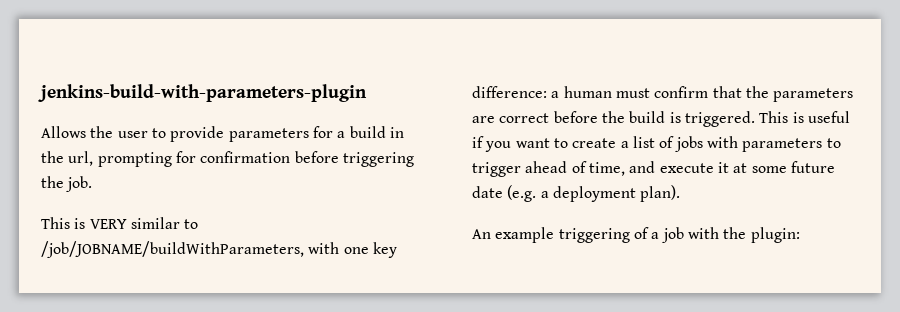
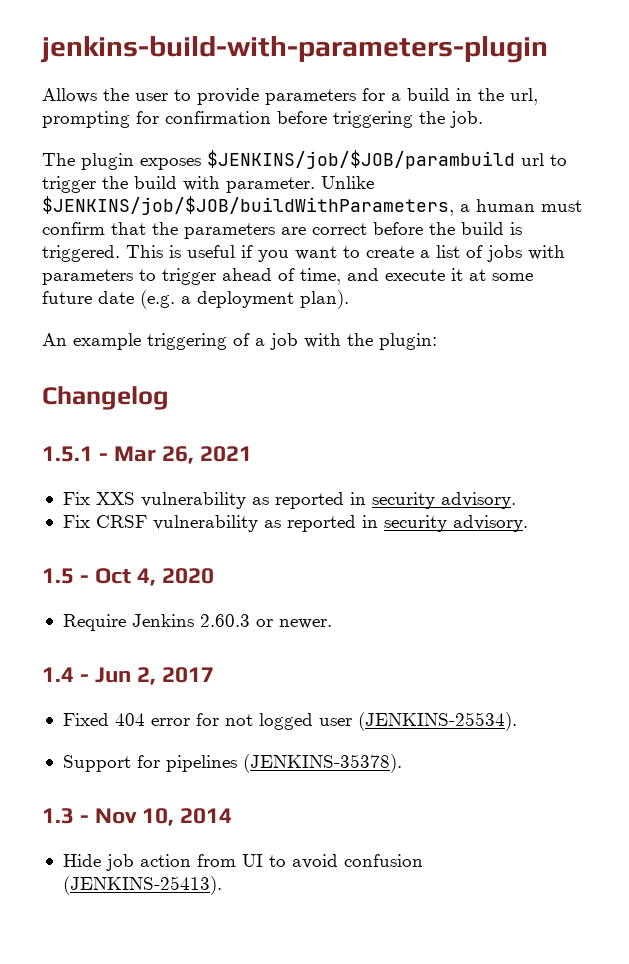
- This is VERY similar to /job/JOBNAME/buildWithParameters, with one key difference: a human must confirm that the parameters are correct before the build is triggered.
+ The plugin exposes $JENKINS/job/$JOB/parambuild url to trigger the build with parameter. Unlike $JENKINS/job/$JOB/buildWithParameters, a human must confirm that the parameters are correct before the build is triggered.
+ Changelog
+ 1.5.1 - Mar 26, 2021
+ Fix XXS vulnerability as reported in security advisory.
+ Fix CRSF vulnerability as reported in security advisory.
+ 1.5 - Oct 4, 2020
+ Require Jenkins 2.60.3 or newer.
+ 1.4 - Jun 2, 2017
+ Fixed 404 error for not logged user (JENKINS-25534).
+ Support for pipelines (JENKINS-35378).
+ 1.3 - Nov 10, 2014
+ Hide job action from UI to avoid confusion (JENKINS-25413).

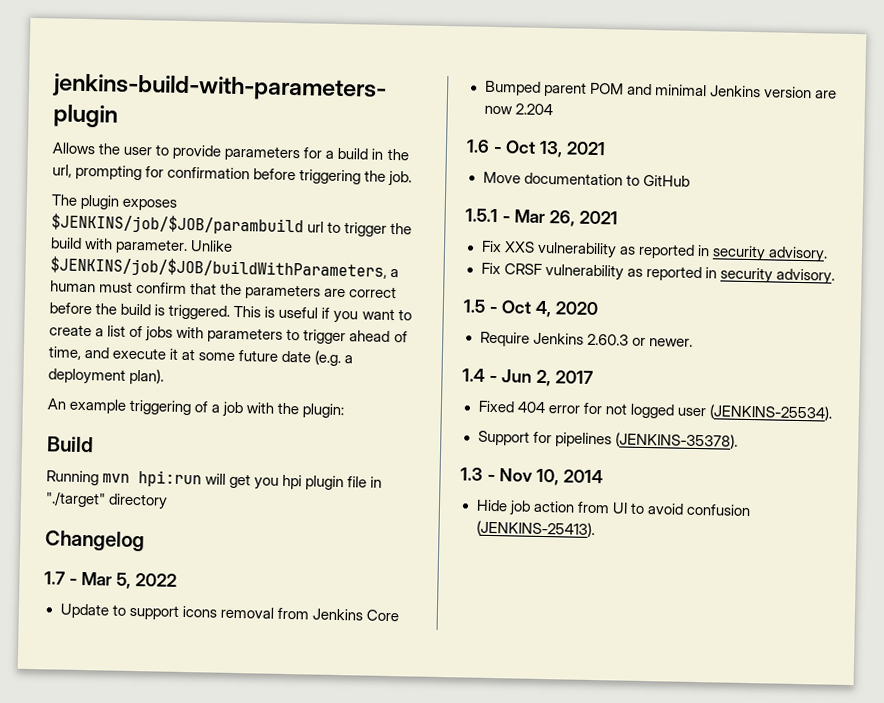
+ Build
+ Running mvn hpi:run will get you hpi plugin file in "./target" directory
  Changelog
+ 1.7 - Mar 5, 2022
+ Update to support icons removal from Jenkins Core
+ Bumped parent POM and minimal Jenkins version are now 2.204
+ 1.6 - Oct 13, 2021
+ Move documentation to GitHub

